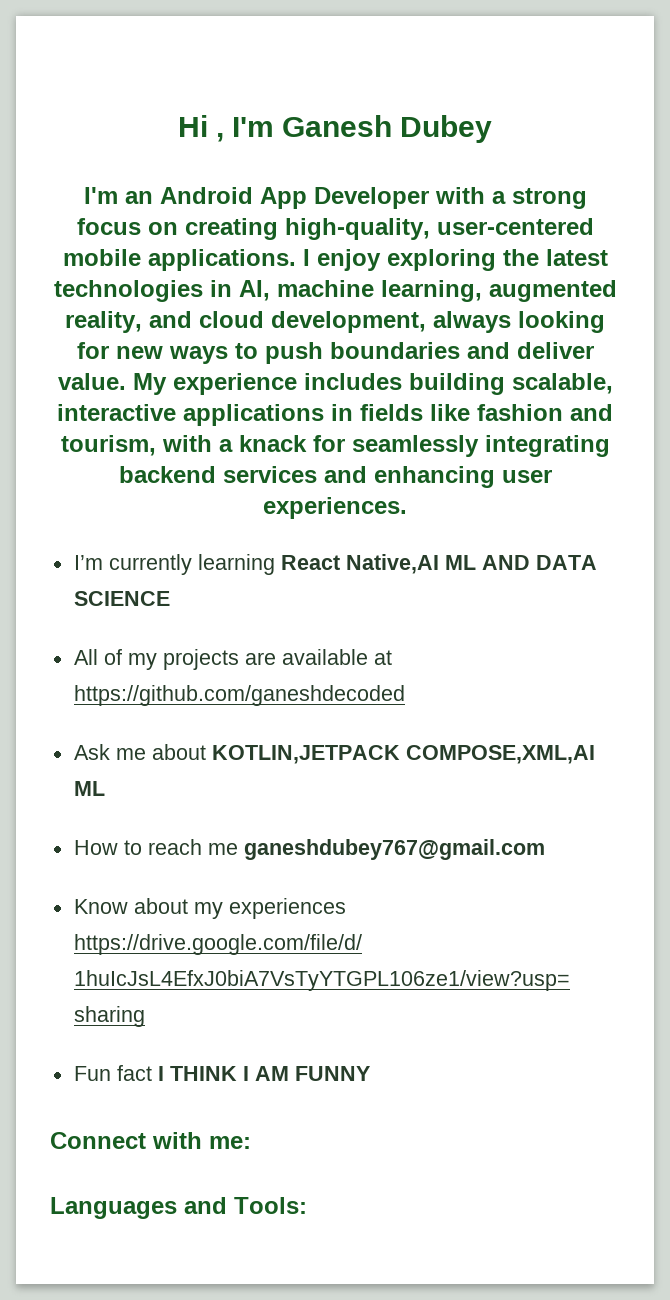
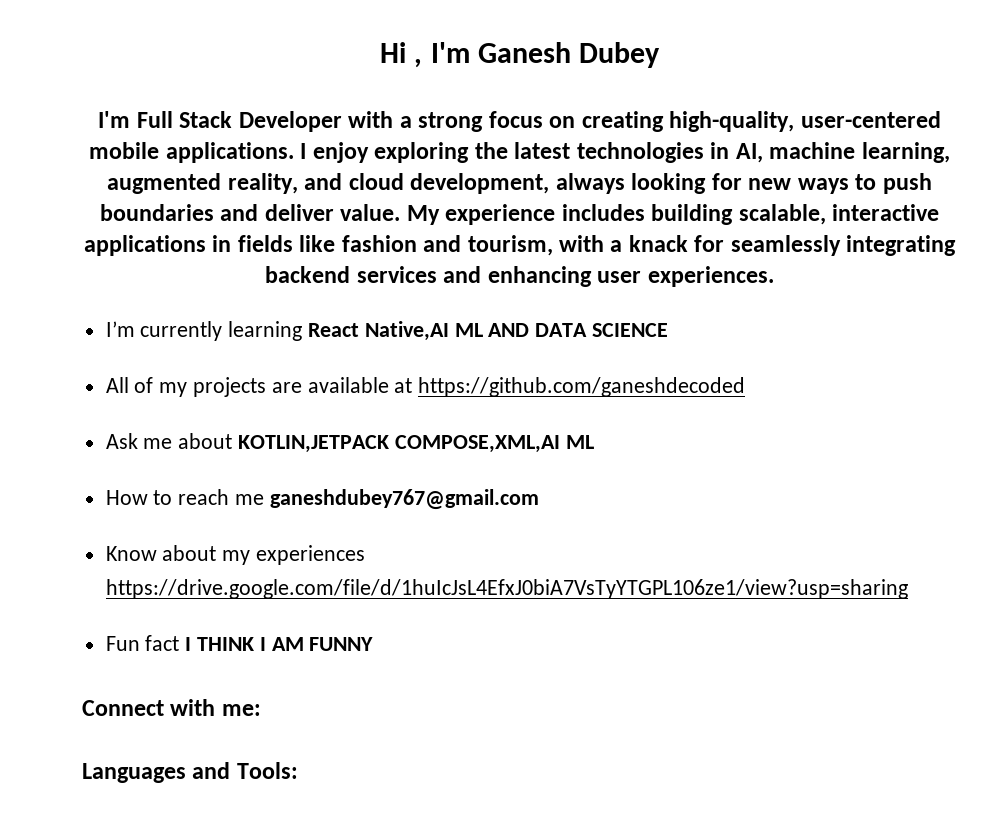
- I'm an Android App Developer with a strong focus on creating high-quality, user-centered mobile applications.
+ I'm Full Stack Developer with a strong focus on creating high-quality, user-centered mobile applications.

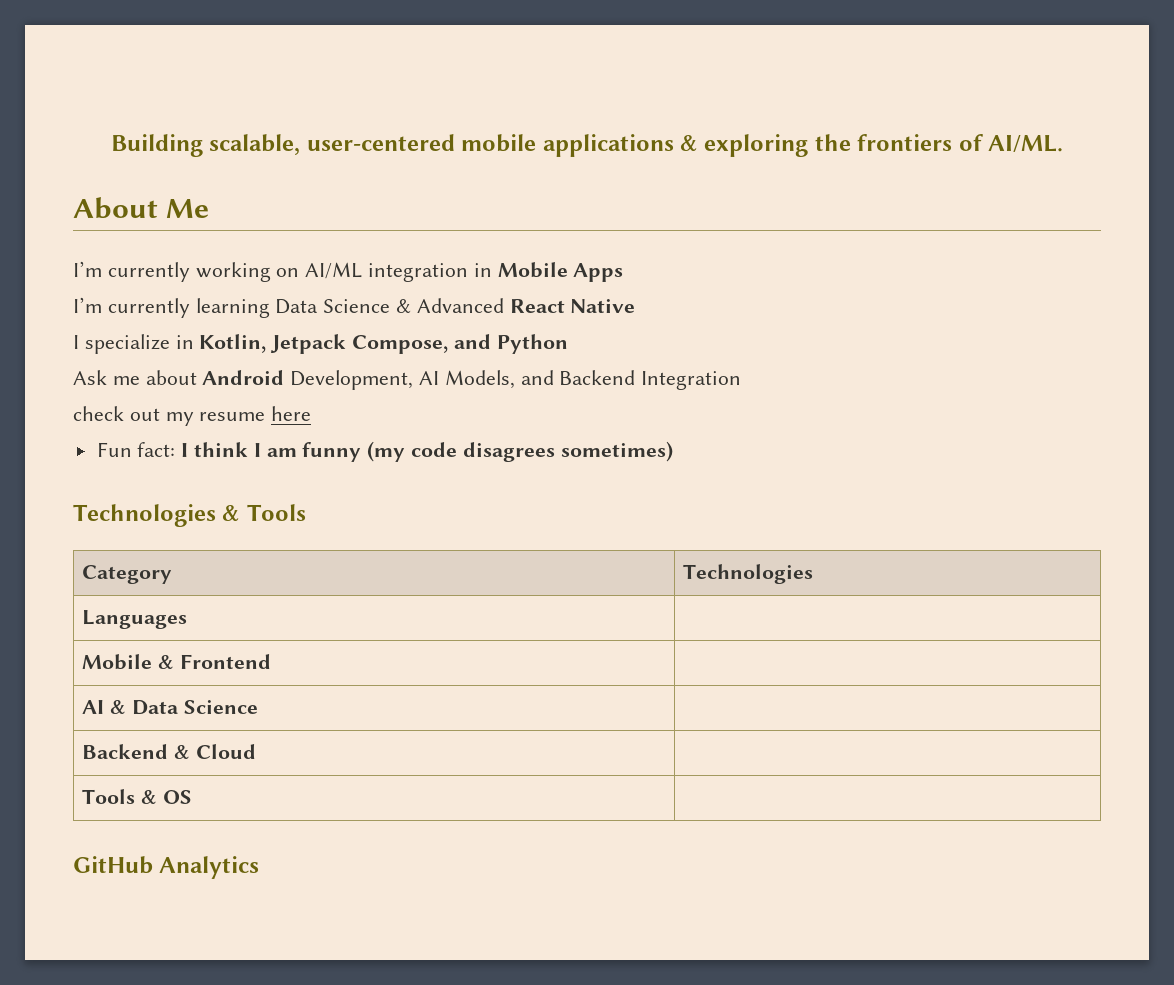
- Hi , I'm Ganesh Dubey
- I'm Full Stack Developer with a strong focus on creating high-quality, user-centered mobile applications. I enjoy exploring the latest technologies in AI, machine learning, augmented reality, and cloud development, always looking for new ways to push boundaries and deliver value. My experience includes building scalable, interactive applications in fields like fashion and tourism, with a knack for seamlessly integrating backend services and enhancing user experiences.
- I’m currently learning React Native,AI ML AND DATA SCIENCE
- All of my projects are available at https://github.com/ganeshdecoded
- Ask me about KOTLIN,JETPACK COMPOSE,XML,AI ML
- How to reach me ganeshdubey767@gmail.com
- Know about my experiences https://drive.google.com/file/d/1huIcJsL4EfxJ0biA7VsTyYTGPL106ze1/view?usp=sharing
- Fun fact I THINK I AM FUNNY
- Connect with me:
- Languages and Tools:
+ Building scalable, user-centered mobile applications & exploring the frontiers of AI/ML.
+ About Me
+ I’m currently working on AI/ML integration in Mobile Apps
+ I’m currently learning Data Science & Advanced React Native
+ I specialize in Kotlin, Jetpack Compose, and Python
+ Ask me about Android Development, AI Models, and Backend Integration
+ check out my resume here
+ Fun fact: I think I am funny (my code disagrees sometimes)
+ Technologies & Tools
+ Category | Technologies
+ Languages |
+ Mobile & Frontend |
+ AI & Data Science |
+ Backend & Cloud |
+ Tools & OS |
+ GitHub Analytics

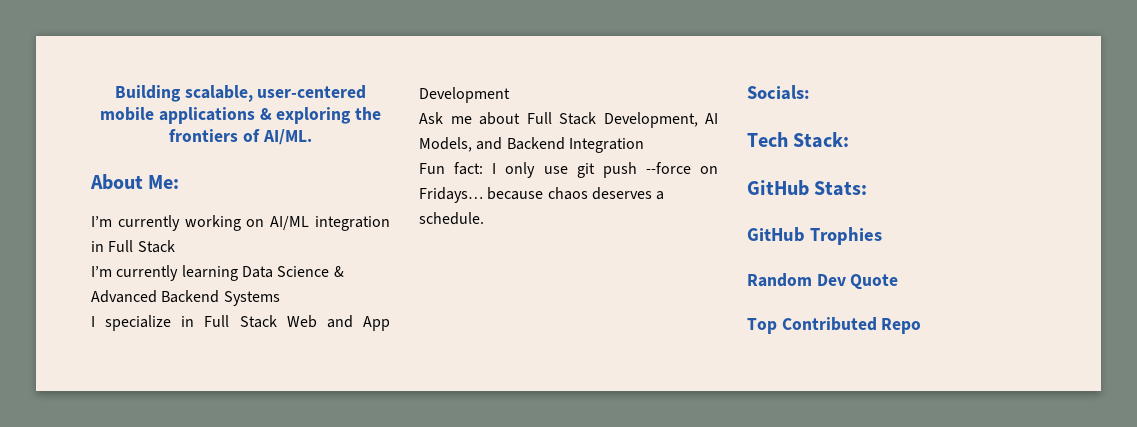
- About Me
+ About Me:
- I’m currently working on AI/ML integration in Mobile Apps
+ I’m currently working on AI/ML integration in Full Stack
- I’m currently learning Data Science & Advanced React Native
+ I’m currently learning Data Science & Advanced Backend Systems
- I specialize in Kotlin, Jetpack Compose, and Python
+ I specialize in Full Stack Web and App Development
- Ask me about Android Development, AI Models, and Backend Integration
+ Ask me about Full Stack Development, AI Models, and Backend Integration
- check out my resume here
- Fun fact: I think I am funny (my code disagrees sometimes)
- Technologies & Tools
- Category | Technologies
- Languages |
- Mobile & Frontend |
- AI & Data Science |
- Backend & Cloud |
- Tools & OS |
- GitHub Analytics
+ Fun fact: I only use git push --force on Fridays… because chaos deserves a schedule.
+ Socials:
+ Tech Stack:
+ GitHub Stats:
+ GitHub Trophies
+ Random Dev Quote
+ Top Contributed Repo

